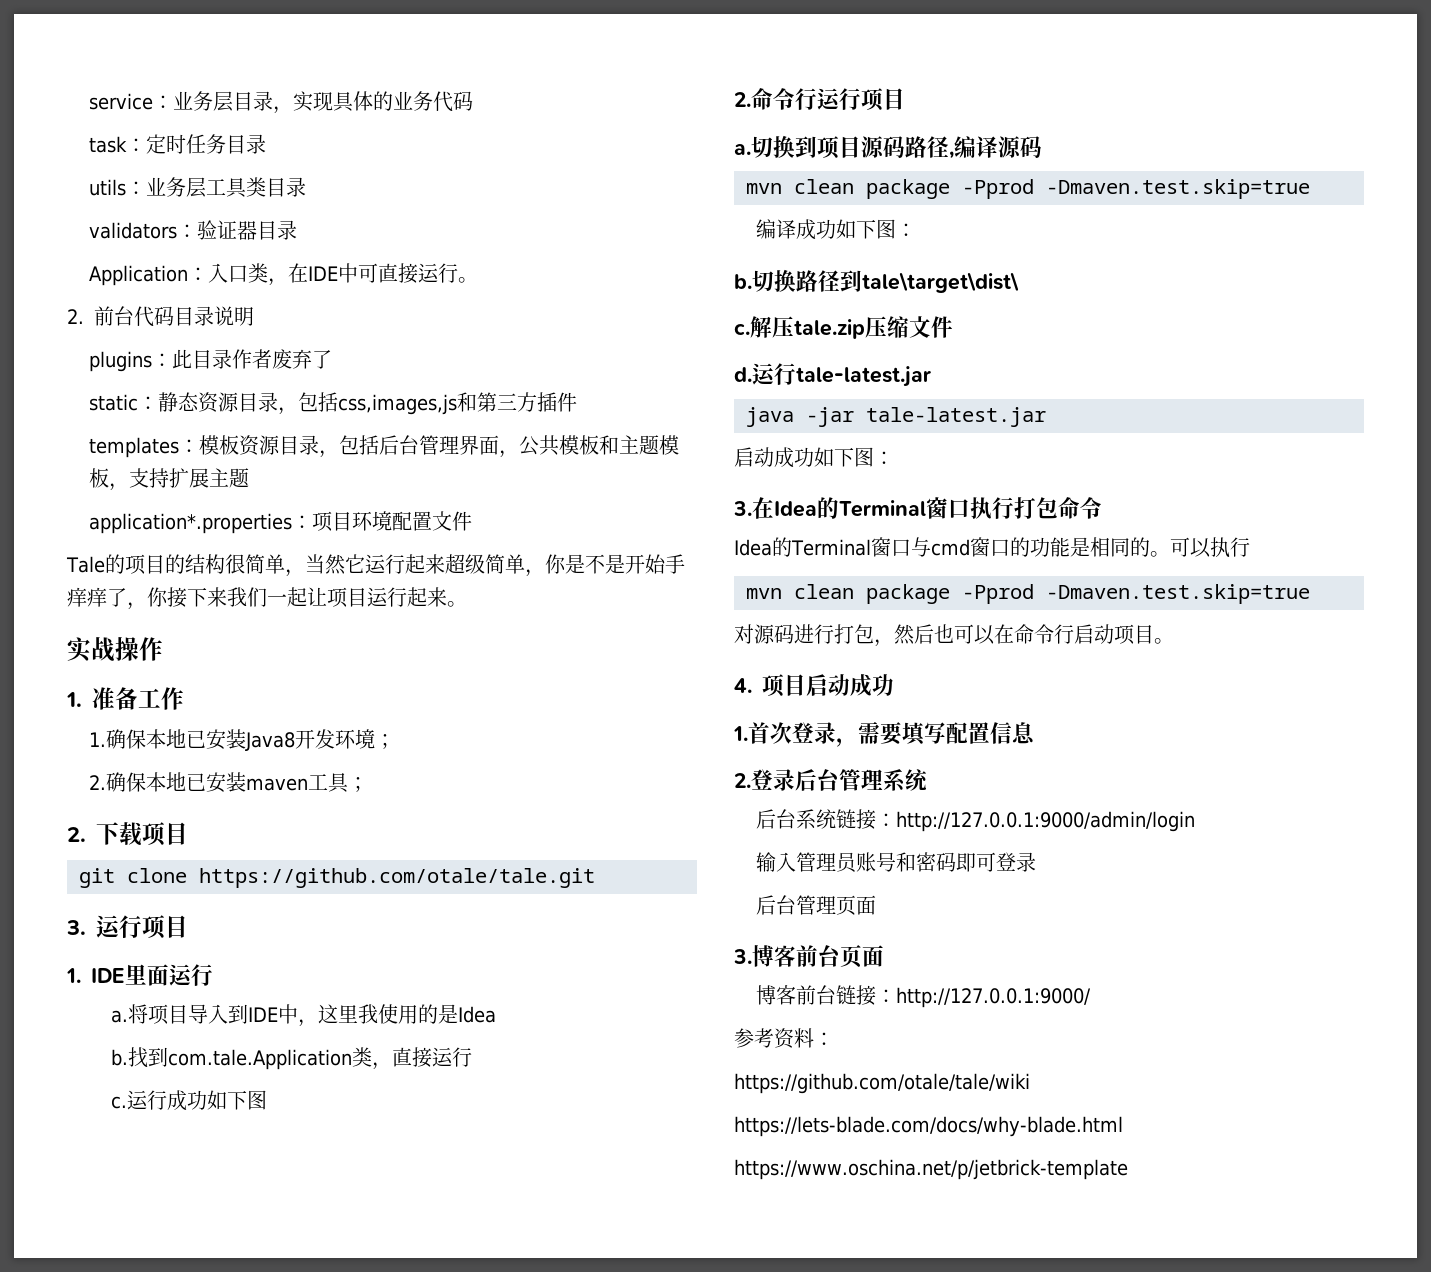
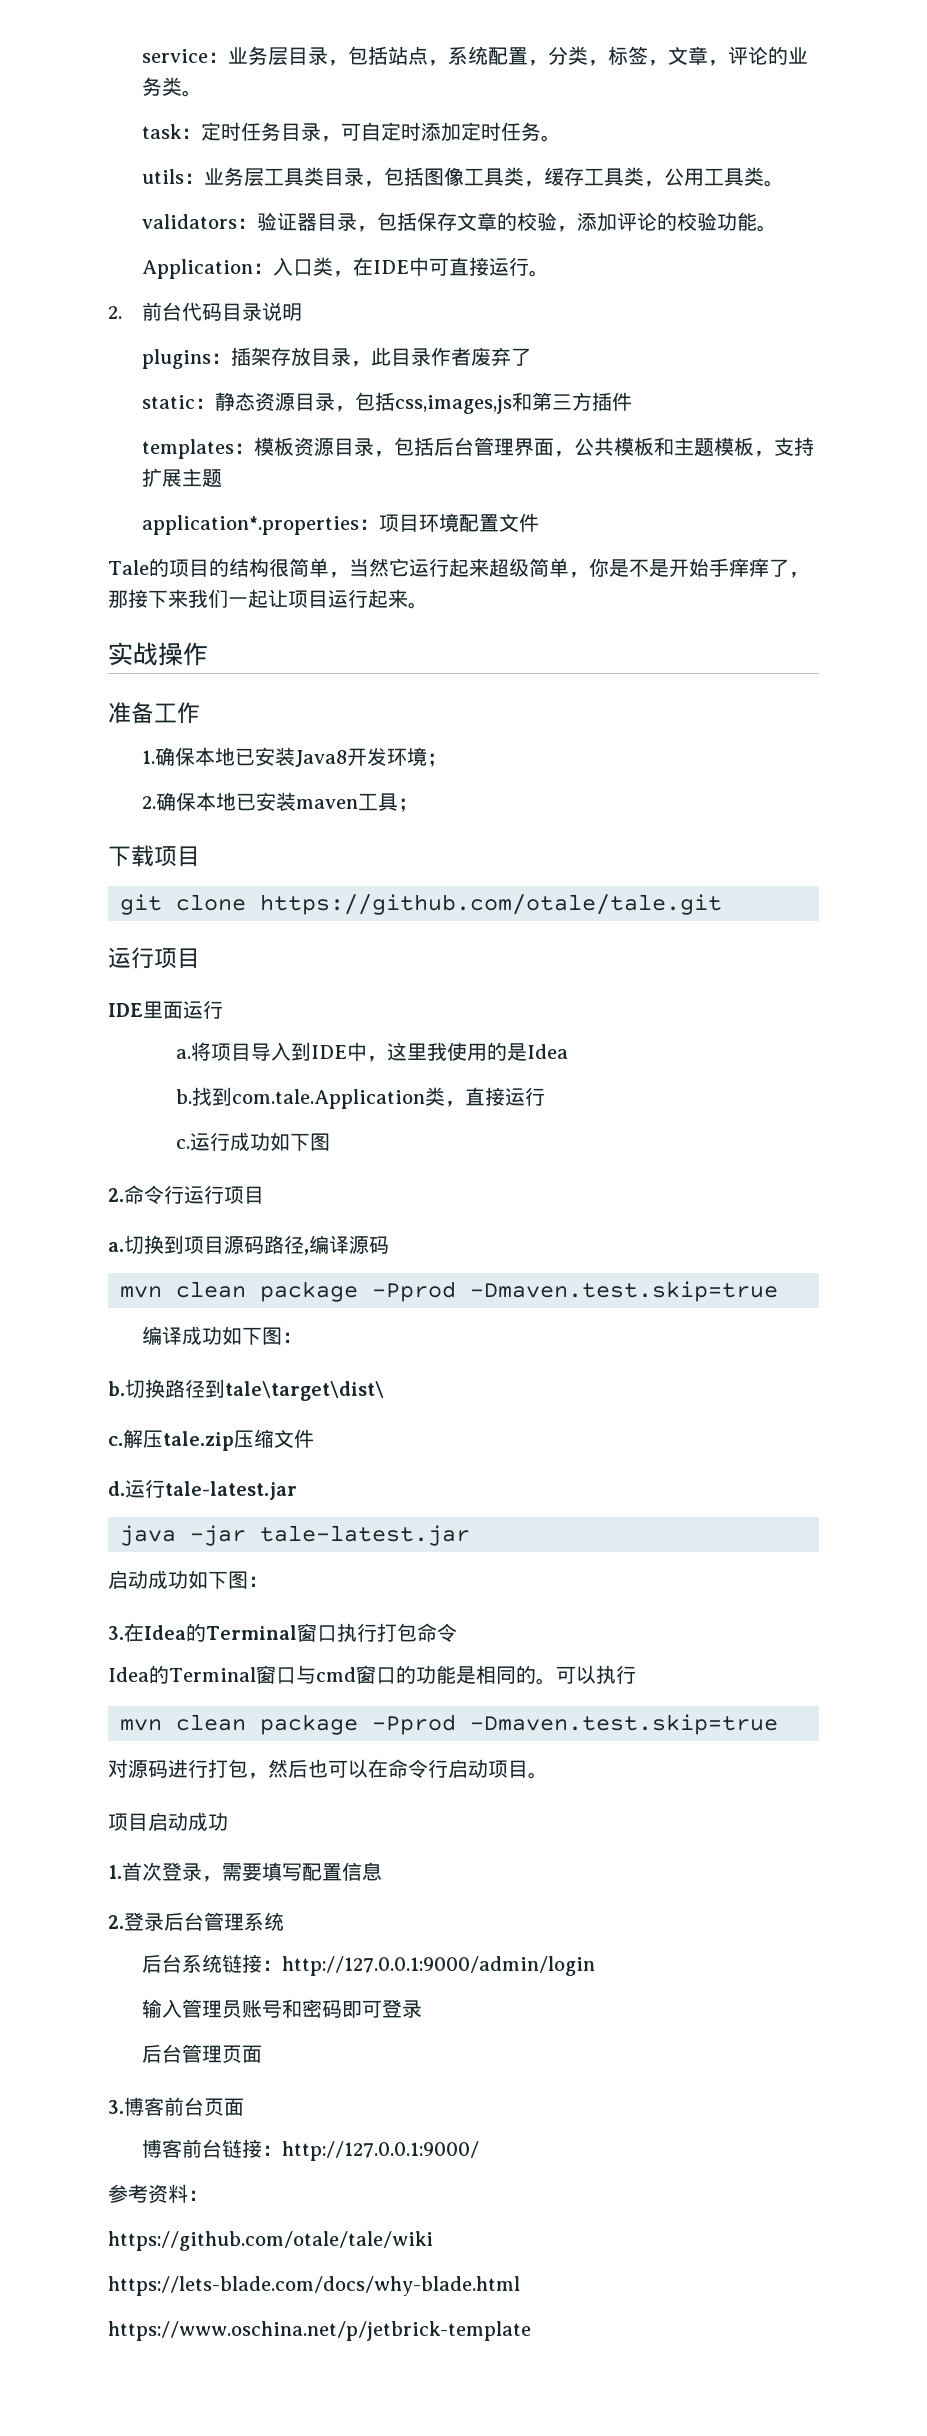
- service：业务层目录，实现具体的业务代码
+ service：业务层目录，包括站点，系统配置，分类，标签，文章，评论的业务类。
- task：定时任务目录
+ task：定时任务目录，可自定时添加定时任务。
- utils：业务层工具类目录
- validators：验证器目录
+ utils：业务层工具类目录，包括图像工具类，缓存工具类，公用工具类。
+ validators：验证器目录，包括保存文章的校验，添加评论的校验功能。
- plugins：此目录作者废弃了
+ plugins：插架存放目录，此目录作者废弃了
- Tale的项目的结构很简单，当然它运行起来超级简单，你是不是开始手痒痒了，你接下来我们一起让项目运行起来。
+ Tale的项目的结构很简单，当然它运行起来超级简单，你是不是开始手痒痒了，那接下来我们一起让项目运行起来。
- 1.准备工作
+ 准备工作
- 2.下载项目
+ 下载项目
  git clone https://github.com/otale/tale.git
- 3.运行项目
- 1. IDE里面运行
+ 运行项目
+ IDE里面运行
- 4.项目启动成功
+ 项目启动成功

